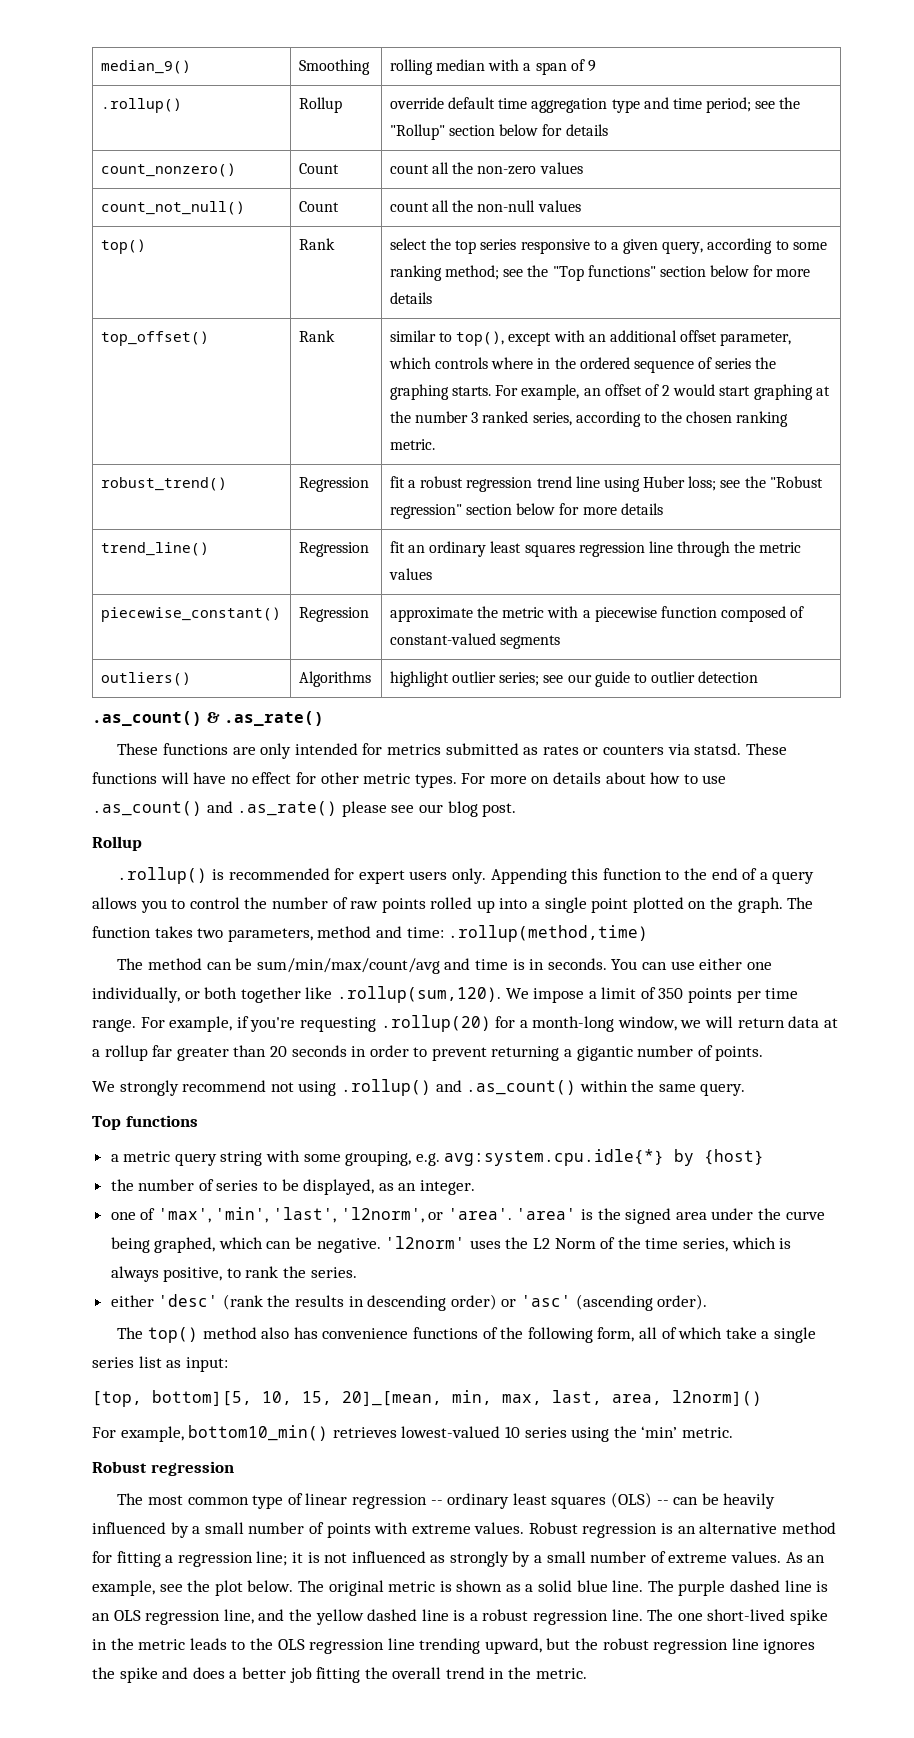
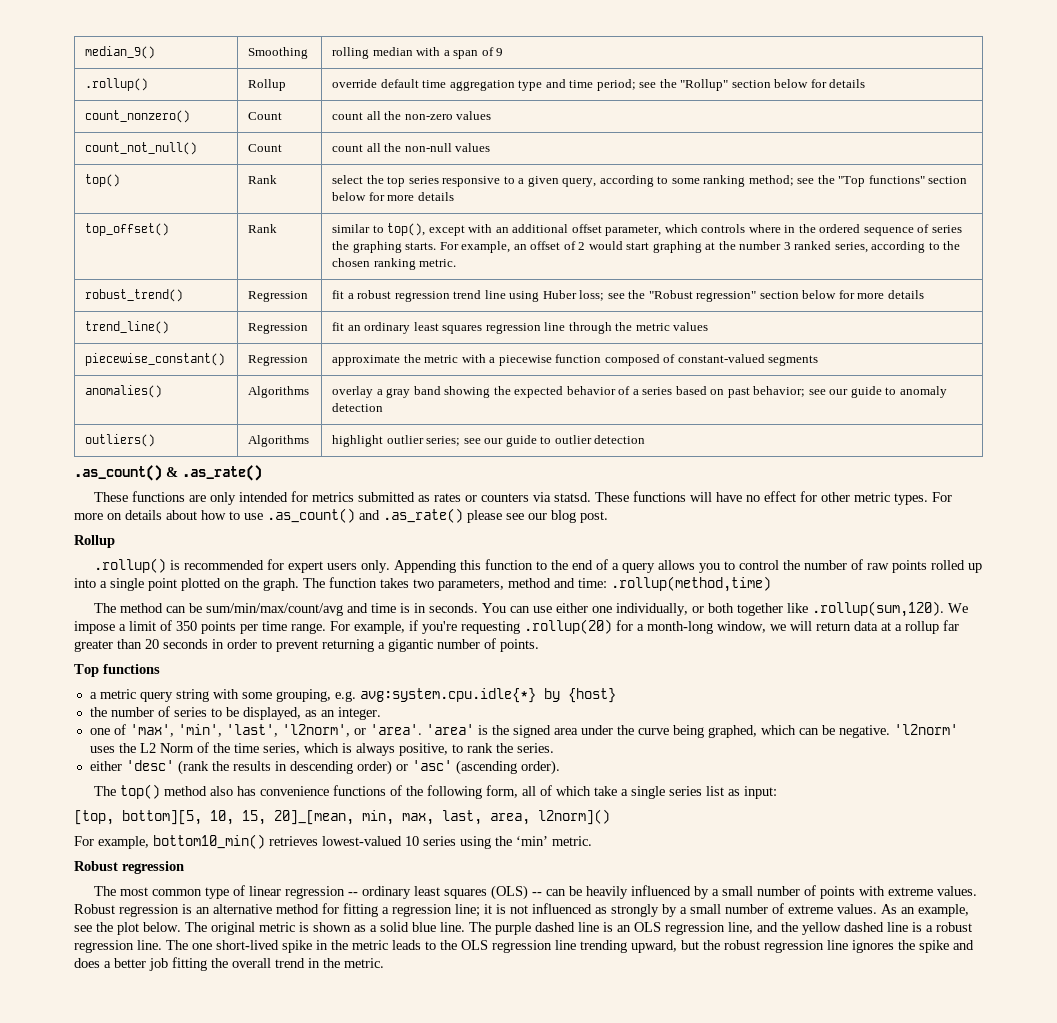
+ anomalies() | Algorithms | overlay a gray band showing the expected behavior of a series based on past behavior; see our guide to anomaly detection
- We strongly recommend not using .rollup() and .as_count() within the same query.

